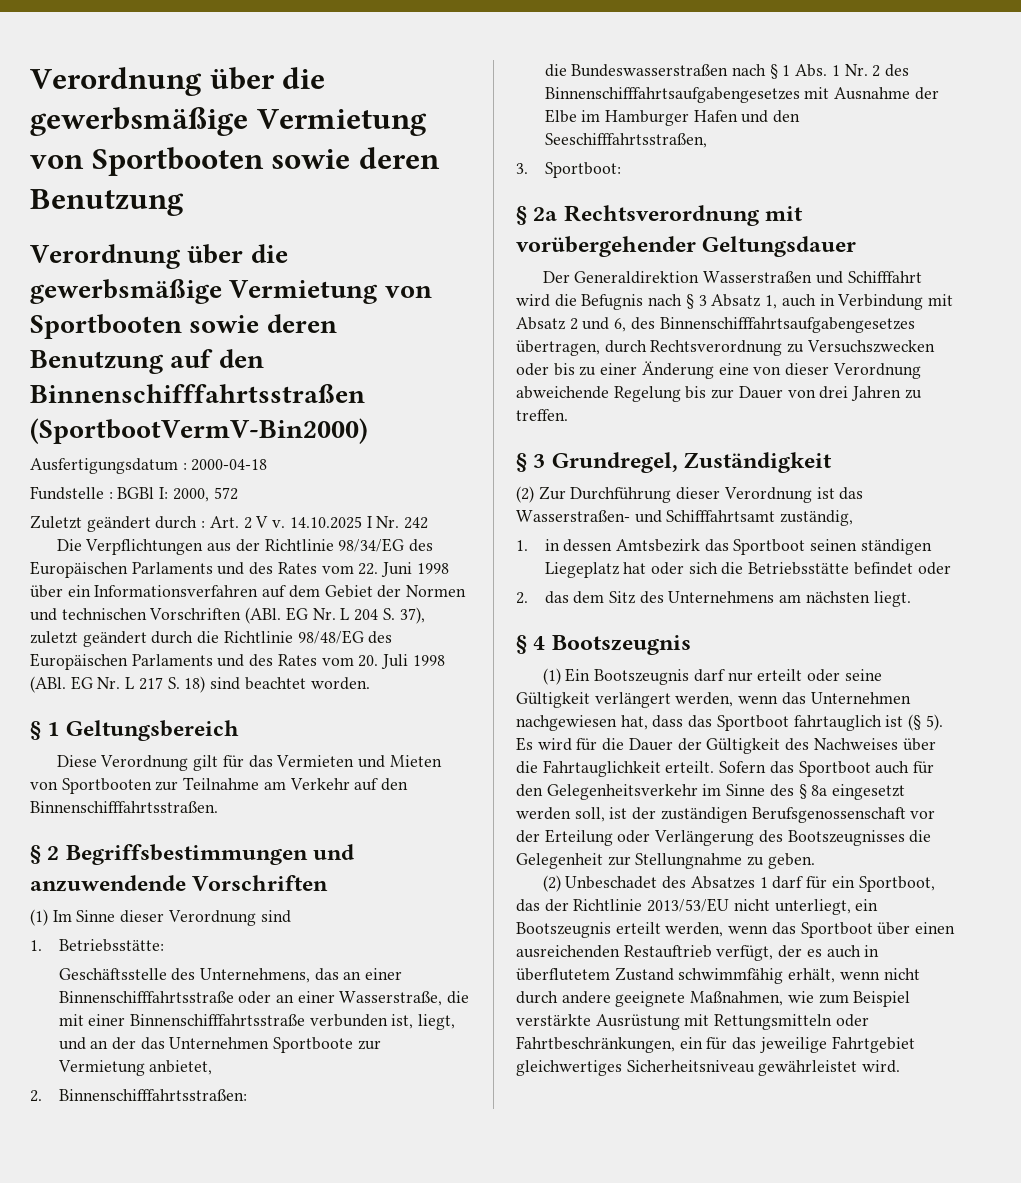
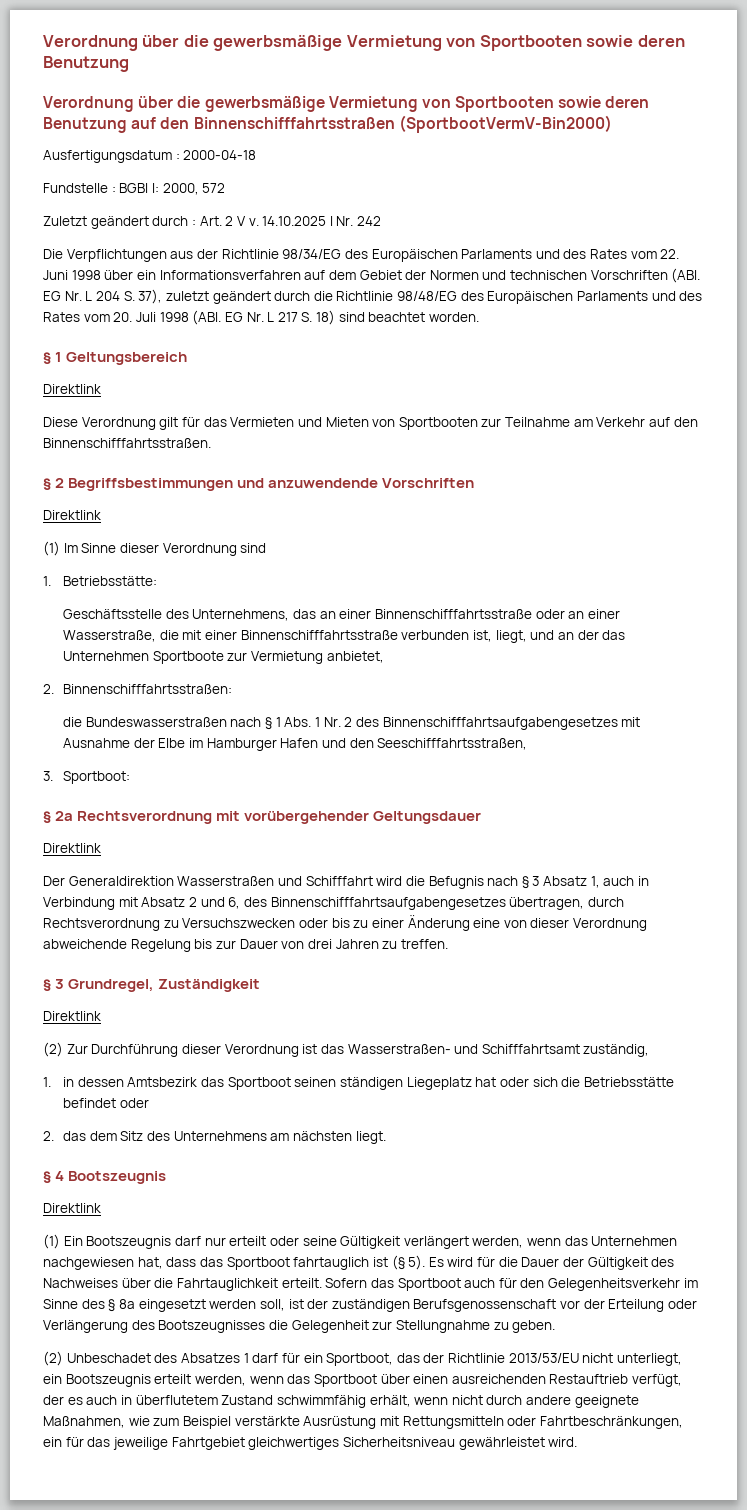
  § 1 Geltungsbereich
+ Direktlink
  § 2 Begriffsbestimmungen und anzuwendende Vorschriften
+ Direktlink
  § 2a Rechtsverordnung mit vorübergehender Geltungsdauer
+ Direktlink
  § 3 Grundregel, Zuständigkeit
+ Direktlink
  § 4 Bootszeugnis
+ Direktlink

